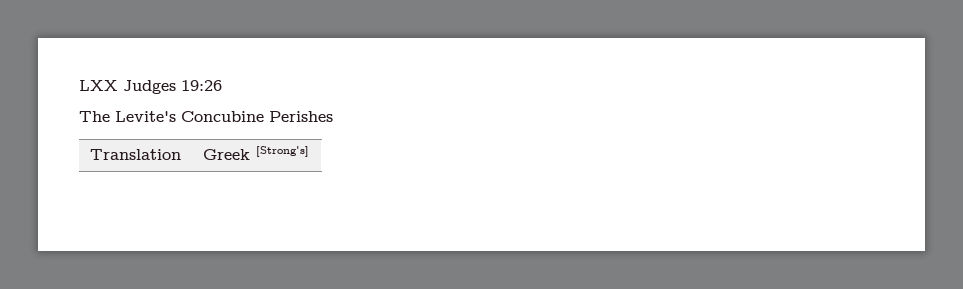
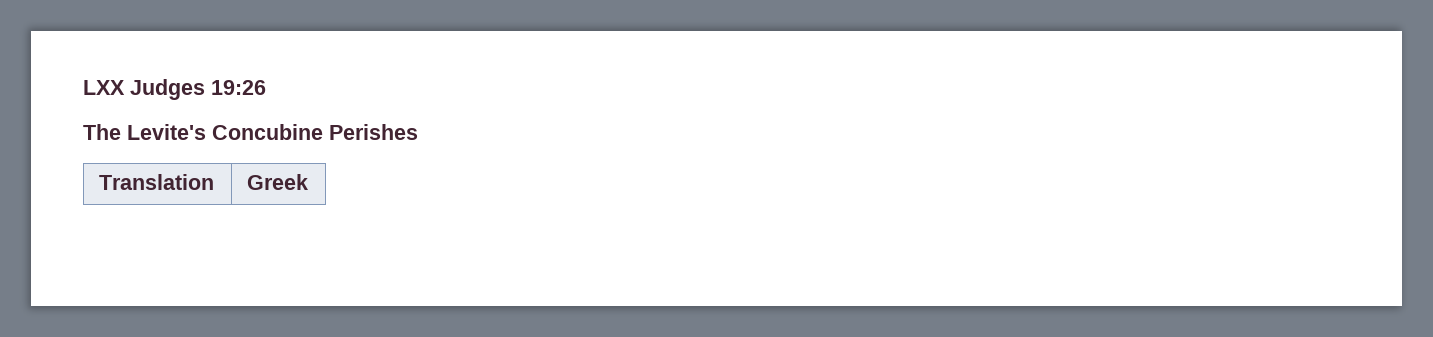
- Translation | Greek [Strong's]
+ Translation | Greek

